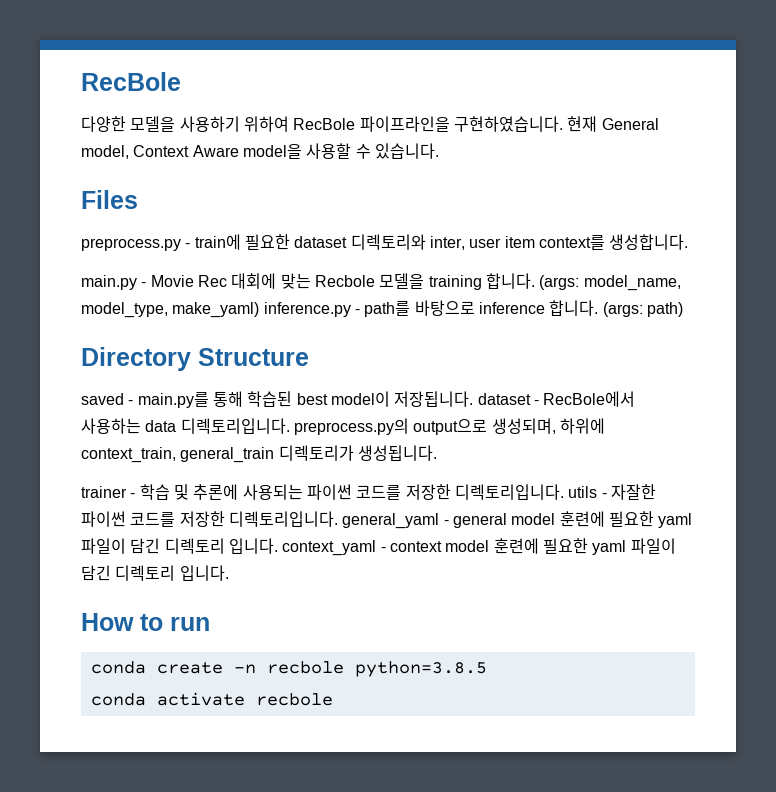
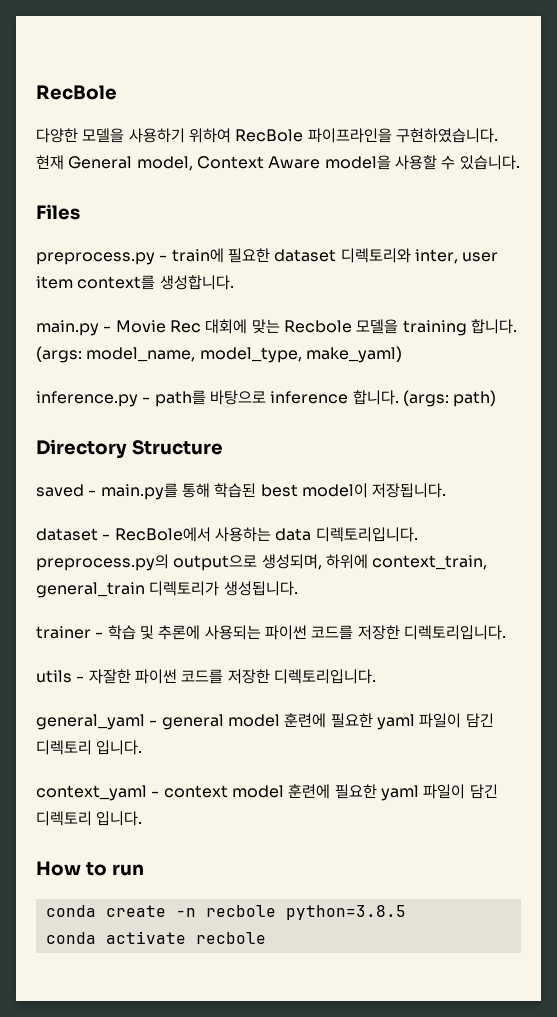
- (args: model_name, model_type, make_yaml) inference.py - path를 바탕으로 inference 합니다.
+ (args: model_name, model_type, make_yaml)
+ inference.py - path를 바탕으로 inference 합니다.
- saved - main.py를 통해 학습된 best model이 저장됩니다. dataset - RecBole에서 사용하는 data 디렉토리입니다. preprocess.py의 output으로 생성되며, 하위에 context_train, general_train 디렉토리가 생성됩니다.
+ saved - main.py를 통해 학습된 best model이 저장됩니다.
+ dataset - RecBole에서 사용하는 data 디렉토리입니다. preprocess.py의 output으로 생성되며, 하위에 context_train, general_train 디렉토리가 생성됩니다.
- trainer - 학습 및 추론에 사용되는 파이썬 코드를 저장한 디렉토리입니다. utils - 자잘한 파이썬 코드를 저장한 디렉토리입니다. general_yaml - general model 훈련에 필요한 yaml 파일이 담긴 디렉토리 입니다. context_yaml - context model 훈련에 필요한 yaml 파일이 담긴 디렉토리 입니다.
+ trainer - 학습 및 추론에 사용되는 파이썬 코드를 저장한 디렉토리입니다.
+ utils - 자잘한 파이썬 코드를 저장한 디렉토리입니다.
+ general_yaml - general model 훈련에 필요한 yaml 파일이 담긴 디렉토리 입니다.
+ context_yaml - context model 훈련에 필요한 yaml 파일이 담긴 디렉토리 입니다.

